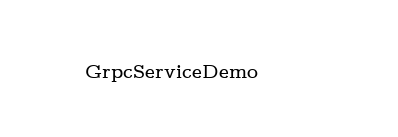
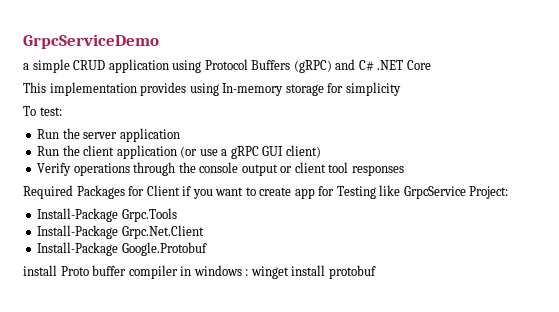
+ a simple CRUD application using Protocol Buffers (gRPC) and C# .NET Core
+ This implementation provides using In-memory storage for simplicity
+ To test:
+ Run the server application
+ Run the client application (or use a gRPC GUI client)
+ Verify operations through the console output or client tool responses
+ Required Packages for Client if you want to create app for Testing like GrpcService Project:
+ Install-Package Grpc.Tools
+ Install-Package Grpc.Net.Client
+ Install-Package Google.Protobuf
+ install Proto buffer compiler in windows : winget install protobuf

